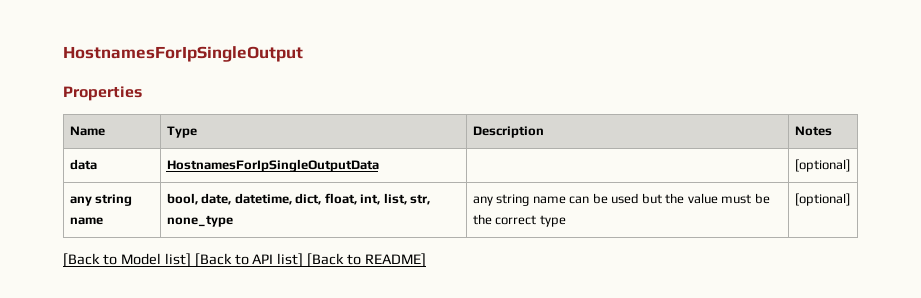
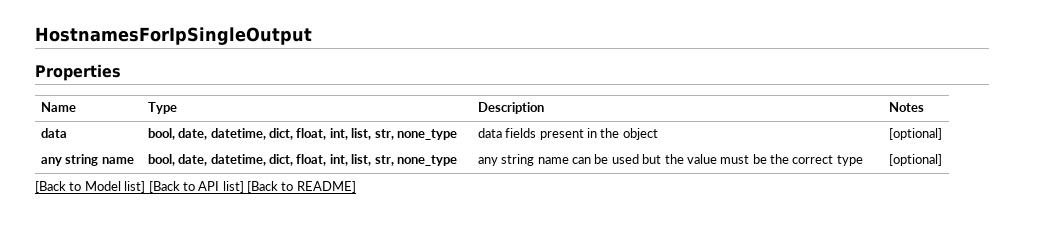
- data | HostnamesForIpSingleOutputData | | [optional]
+ data | bool, date, datetime, dict, float, int, list, str, none_type | data fields present in the object | [optional]

